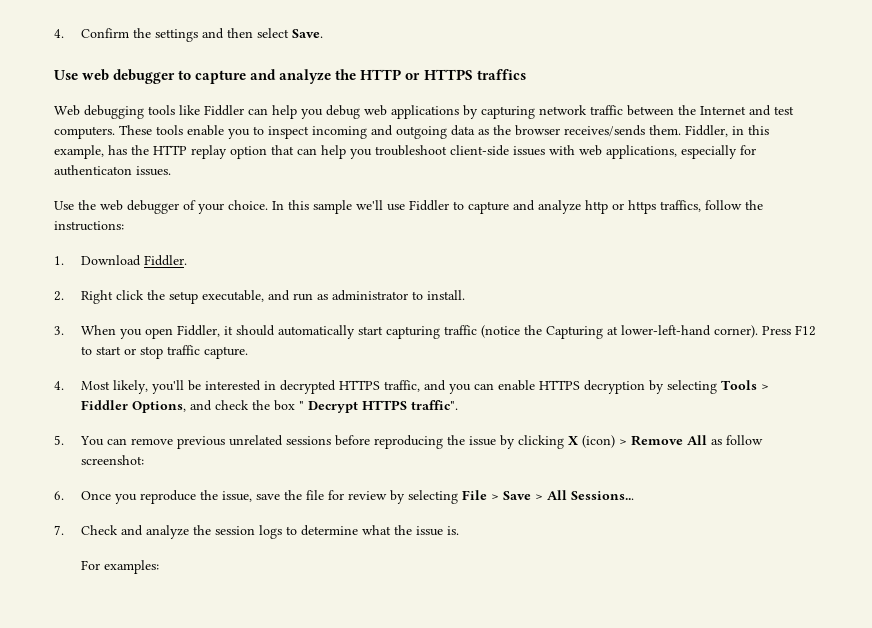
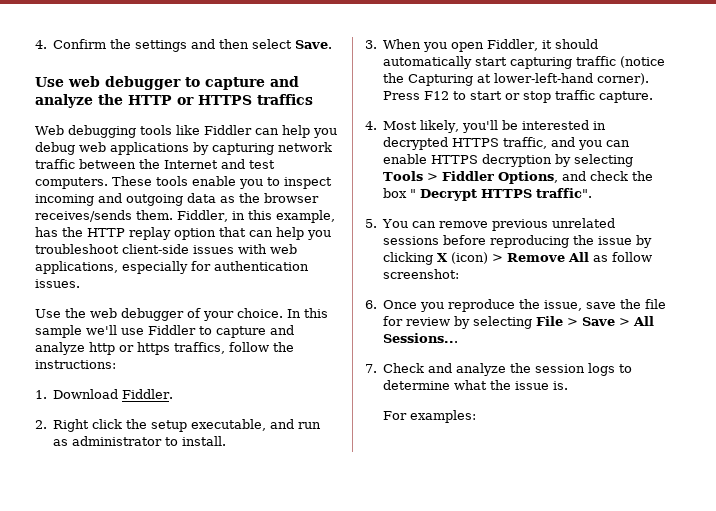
- Fiddler, in this example, has the HTTP replay option that can help you troubleshoot client-side issues with web applications, especially for authenticaton issues.
+ Fiddler, in this example, has the HTTP replay option that can help you troubleshoot client-side issues with web applications, especially for authentication issues.

